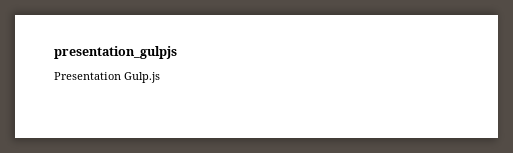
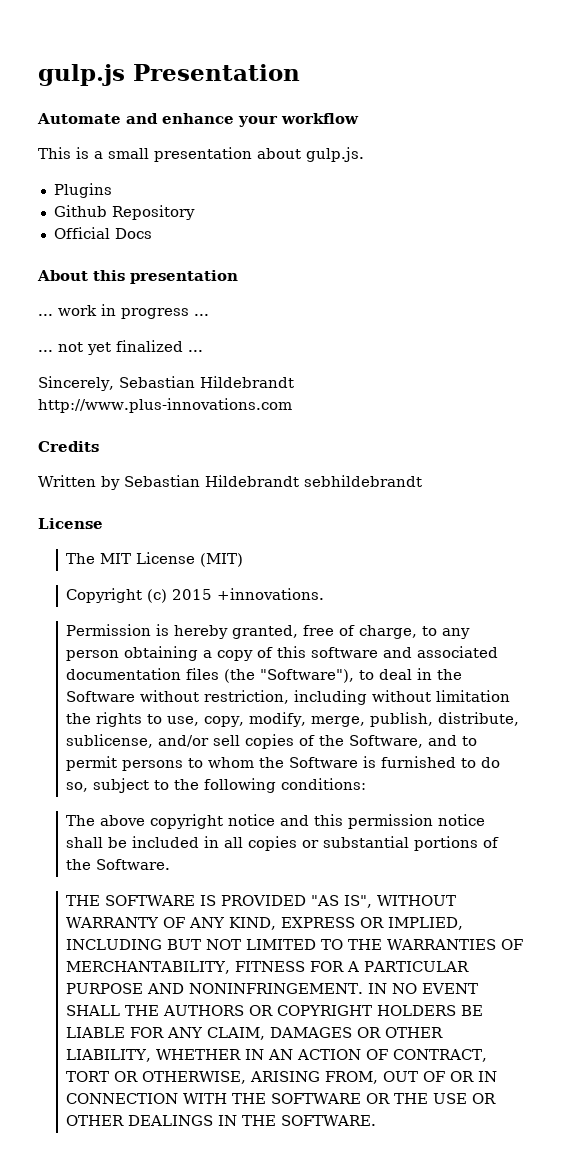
- presentation_gulpjs
- Presentation Gulp.js
+ gulp.js Presentation
+ Automate and enhance your workflow
+ This is a small presentation about gulp.js.
+ Plugins
+ Github Repository
+ Official Docs
+ About this presentation
+ ... work in progress ...
+ ... not yet finalized ...
+ Sincerely, Sebastian Hildebrandt http://www.plus-innovations.com
+ Credits
+ Written by Sebastian Hildebrandt sebhildebrandt
+ License
+ The MIT License (MIT)
+ Copyright (c) 2015 +innovations.
+ Permission is hereby granted, free of charge, to any person obtaining a copy of this software and associated documentation files (the "Software"), to deal in the Software without restriction, including without limitation the rights to use, copy, modify, merge, publish, distribute, sublicense, and/or sell copies of the Software, and to permit persons to whom the Software is furnished to do so, subject to the following conditions:
+ The above copyright notice and this permission notice shall be included in all copies or substantial portions of the Software.
+ THE SOFTWARE IS PROVIDED "AS IS", WITHOUT WARRANTY OF ANY KIND, EXPRESS OR IMPLIED, INCLUDING BUT NOT LIMITED TO THE WARRANTIES OF MERCHANTABILITY, FITNESS FOR A PARTICULAR PURPOSE AND NONINFRINGEMENT. IN NO EVENT SHALL THE AUTHORS OR COPYRIGHT HOLDERS BE LIABLE FOR ANY CLAIM, DAMAGES OR OTHER LIABILITY, WHETHER IN AN ACTION OF CONTRACT, TORT OR OTHERWISE, ARISING FROM, OUT OF OR IN CONNECTION WITH THE SOFTWARE OR THE USE OR OTHER DEALINGS IN THE SOFTWARE.

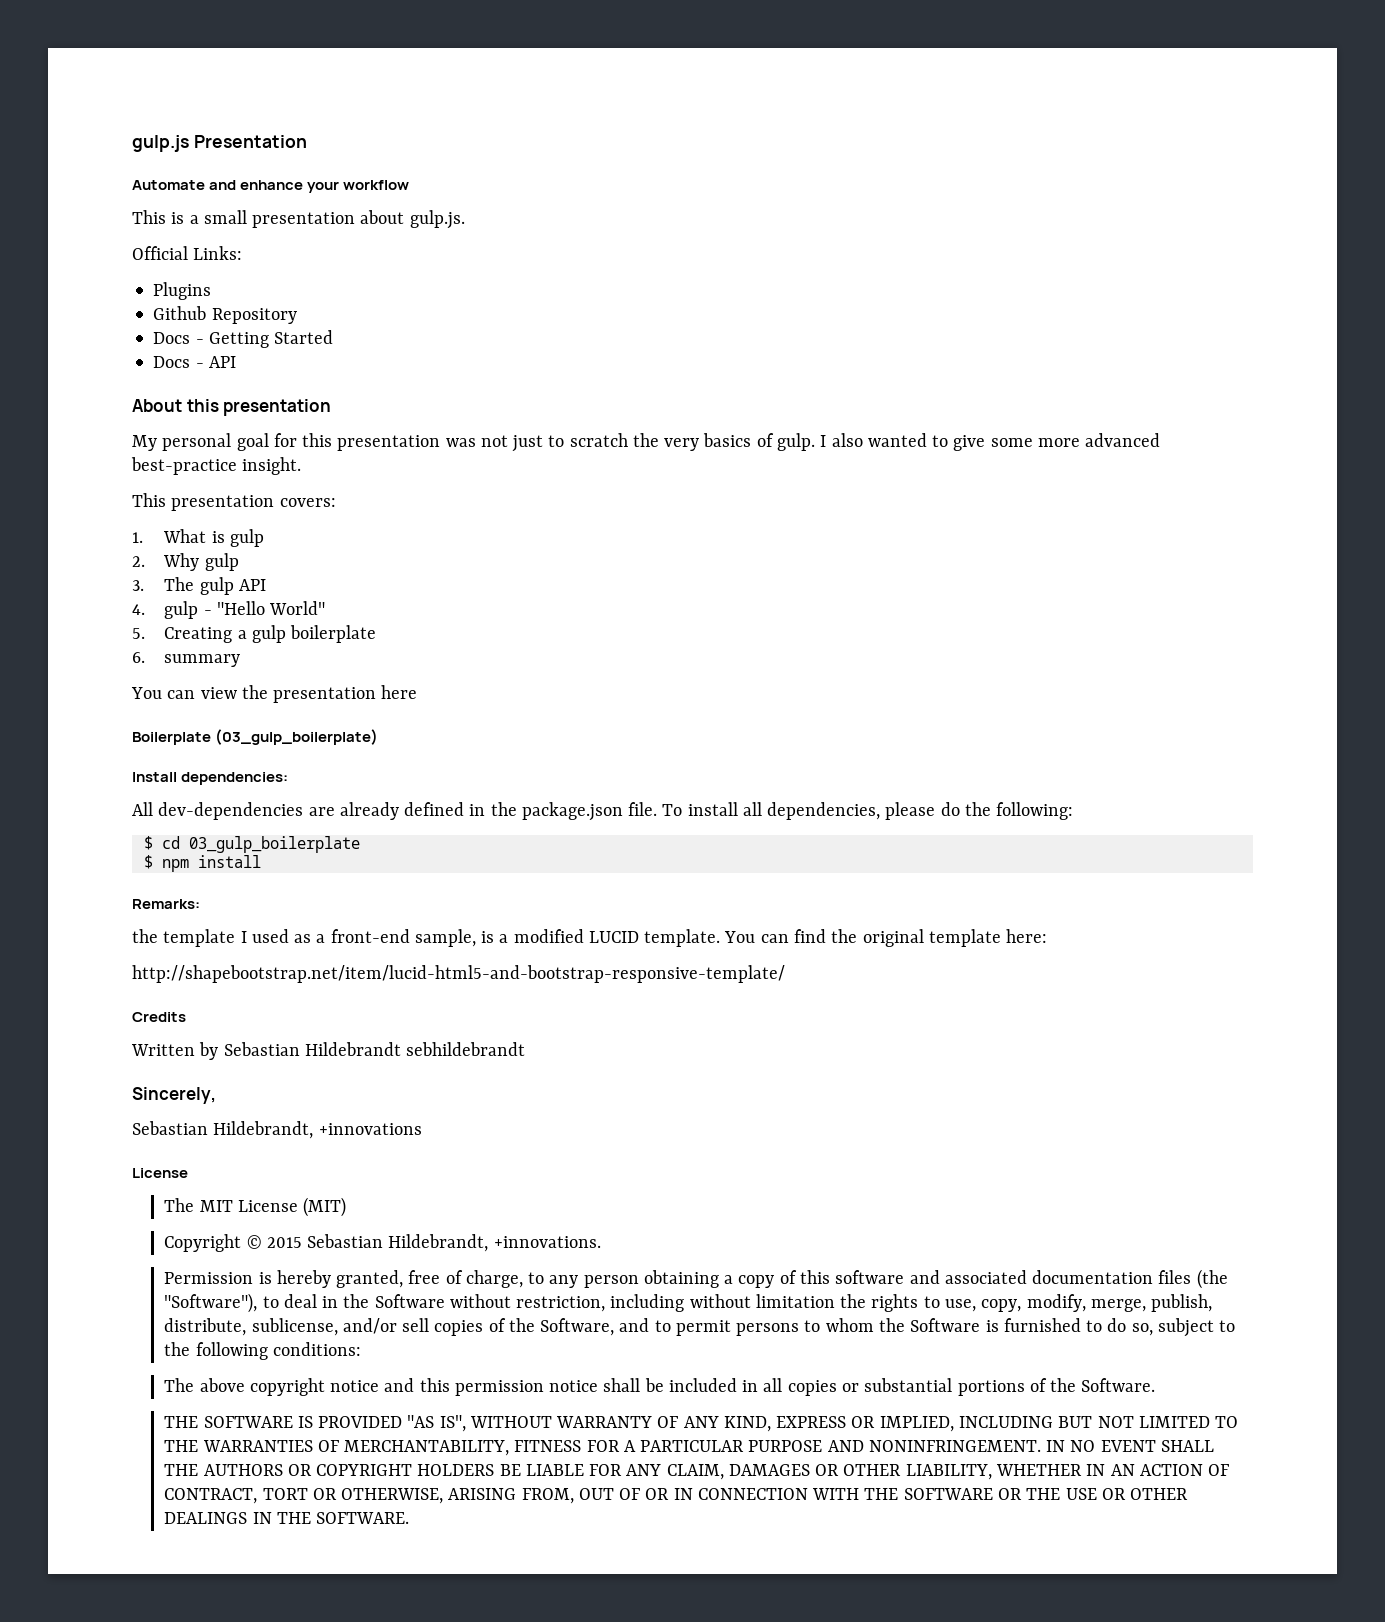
+ Official Links:
- Official Docs
+ Docs - Getting Started
+ Docs - API
  About this presentation
- ... work in progress ...
- ... not yet finalized ...
- Sincerely, Sebastian Hildebrandt http://www.plus-innovations.com
+ My personal goal for this presentation was not just to scratch the very basics of gulp. I also wanted to give some more advanced best-practice insight.
+ This presentation covers:
+ 1. What is gulp
+ 2. Why gulp
+ 3. The gulp API
+ 4. gulp - "Hello World"
+ 5. Creating a gulp boilerplate
+ 6. summary
+ You can view the presentation here
+ Boilerplate (03_gulp_boilerplate)
+ Install dependencies:
+ All dev-dependencies are already defined in the package.json file. To install all dependencies, please do the following:
+ $ cd 03_gulp_boilerplate
+ $ npm install
+ Remarks:
+ the template I used as a front-end sample, is a modified LUCID template. You can find the original template here:
+ http://shapebootstrap.net/item/lucid-html5-and-bootstrap-responsive-template/
+ Sincerely,
+ Sebastian Hildebrandt, +innovations
- Copyright (c) 2015 +innovations.
+ Copyright © 2015 Sebastian Hildebrandt, +innovations.

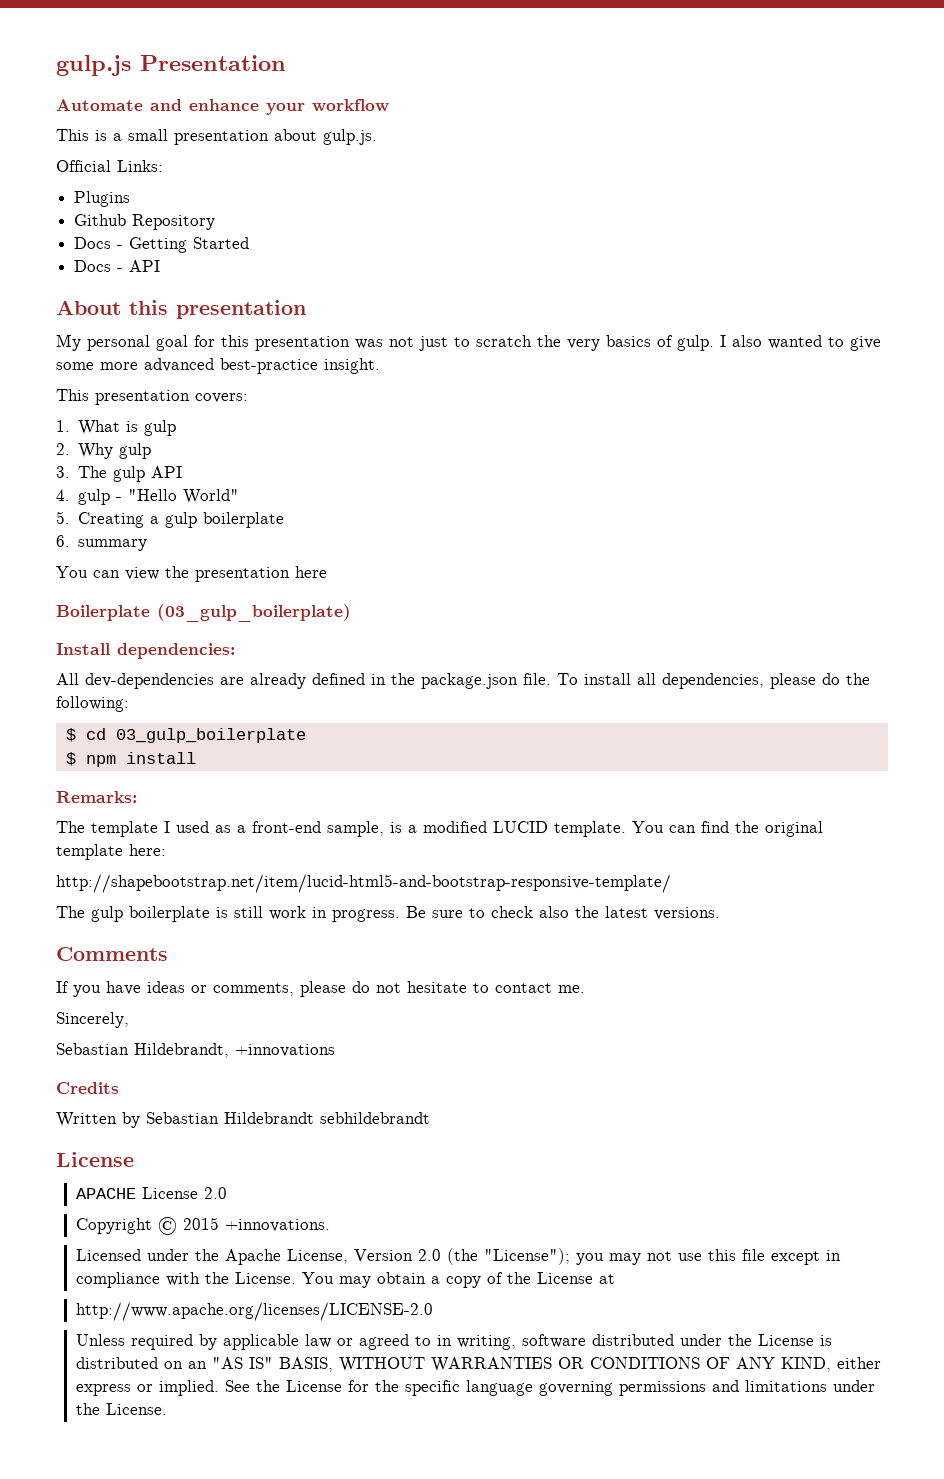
- the template I used as a front-end sample, is a modified LUCID template.
+ The template I used as a front-end sample, is a modified LUCID template.
+ The gulp boilerplate is still work in progress. Be sure to check also the latest versions.
+ Comments
+ If you have ideas or comments, please do not hesitate to contact me.
+ Sincerely,
+ Sebastian Hildebrandt, +innovations
  Written by Sebastian Hildebrandt sebhildebrandt
- Sincerely,
- Sebastian Hildebrandt, +innovations
  License
- The MIT License (MIT)
+ APACHE License 2.0
- Copyright © 2015 Sebastian Hildebrandt, +innovations.
+ Copyright © 2015 +innovations.
- Permission is hereby granted, free of charge, to any person obtaining a copy of this software and associated documentation files (the "Software"), to deal in the Software without restriction, including without limitation the rights to use, copy, modify, merge, publish, distribute, sublicense, and/or sell copies of the Software, and to permit persons to whom the Software is furnished to do so, subject to the following conditions:
- The above copyright notice and this permission notice shall be included in all copies or substantial portions of the Software.
- THE SOFTWARE IS PROVIDED "AS IS", WITHOUT WARRANTY OF ANY KIND, EXPRESS OR IMPLIED, INCLUDING BUT NOT LIMITED TO THE WARRANTIES OF MERCHANTABILITY, FITNESS FOR A PARTICULAR PURPOSE AND NONINFRINGEMENT. IN NO EVENT SHALL THE AUTHORS OR COPYRIGHT HOLDERS BE LIABLE FOR ANY CLAIM, DAMAGES OR OTHER LIABILITY, WHETHER IN AN ACTION OF CONTRACT, TORT OR OTHERWISE, ARISING FROM, OUT OF OR IN CONNECTION WITH THE SOFTWARE OR THE USE OR OTHER DEALINGS IN THE SOFTWARE.
+ Licensed under the Apache License, Version 2.0 (the "License"); you may not use this file except in compliance with the License. You may obtain a copy of the License at
+ http://www.apache.org/licenses/LICENSE-2.0
+ Unless required by applicable law or agreed to in writing, software distributed under the License is distributed on an "AS IS" BASIS, WITHOUT WARRANTIES OR CONDITIONS OF ANY KIND, either express or implied. See the License for the specific language governing permissions and limitations under the License.

